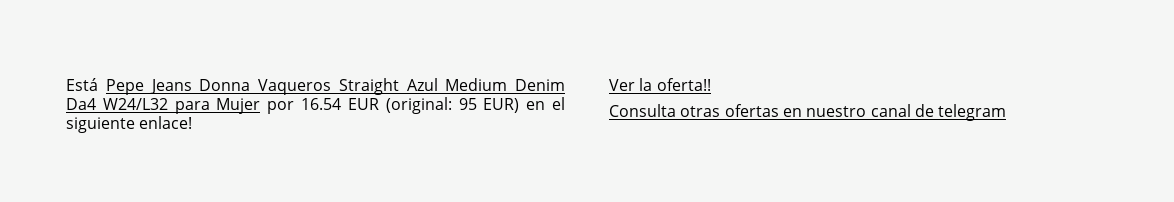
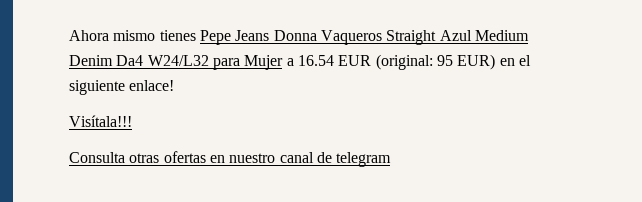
- Está Pepe Jeans Donna Vaqueros Straight Azul Medium Denim Da4 W24/L32 para Mujer por 16.54 EUR (original: 95 EUR) en el siguiente enlace!
+ Ahora mismo tienes Pepe Jeans Donna Vaqueros Straight Azul Medium Denim Da4 W24/L32 para Mujer a 16.54 EUR (original: 95 EUR) en el siguiente enlace!
- Ver la oferta!!
+ Visítala!!!

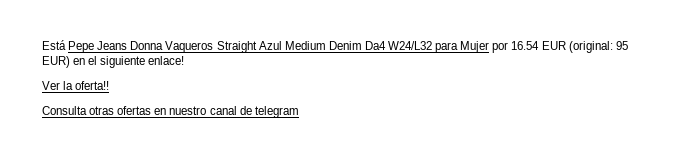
- Ahora mismo tienes Pepe Jeans Donna Vaqueros Straight Azul Medium Denim Da4 W24/L32 para Mujer a 16.54 EUR (original: 95 EUR) en el siguiente enlace!
+ Está Pepe Jeans Donna Vaqueros Straight Azul Medium Denim Da4 W24/L32 para Mujer por 16.54 EUR (original: 95 EUR) en el siguiente enlace!
- Visítala!!!
+ Ver la oferta!!

